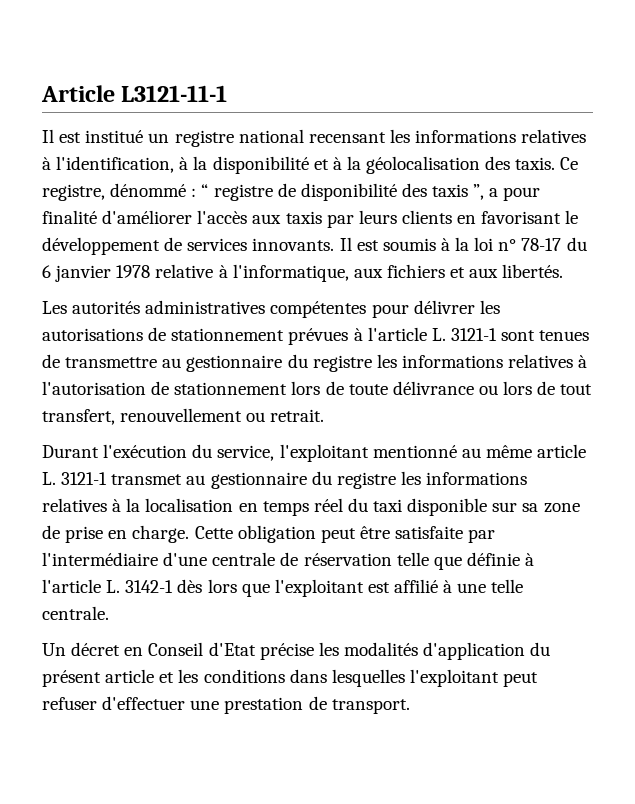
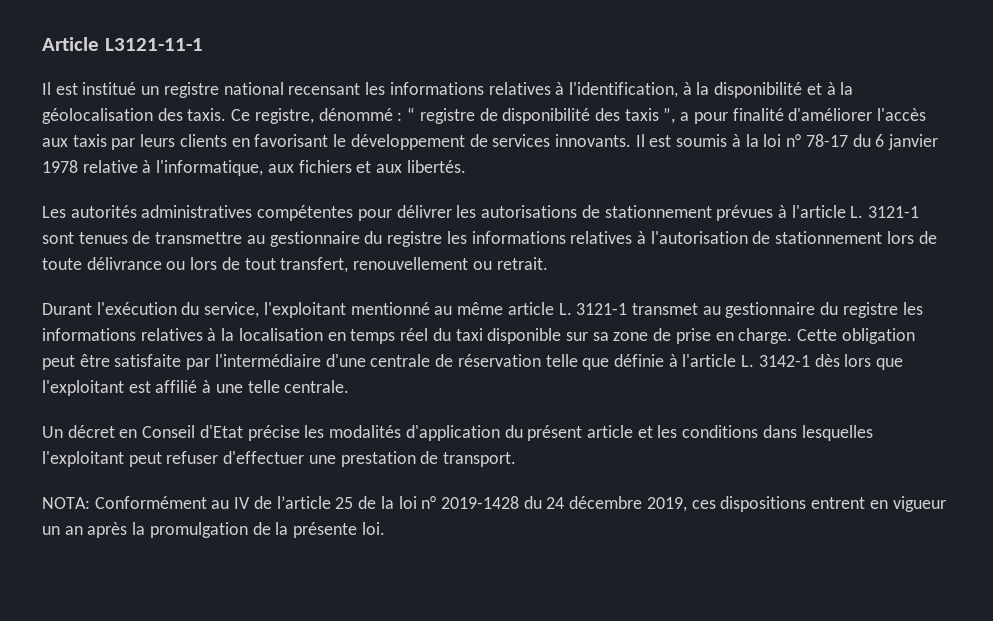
+ NOTA: Conformément au IV de l’article 25 de la loi n° 2019-1428 du 24 décembre 2019, ces dispositions entrent en vigueur un an après la promulgation de la présente loi.

